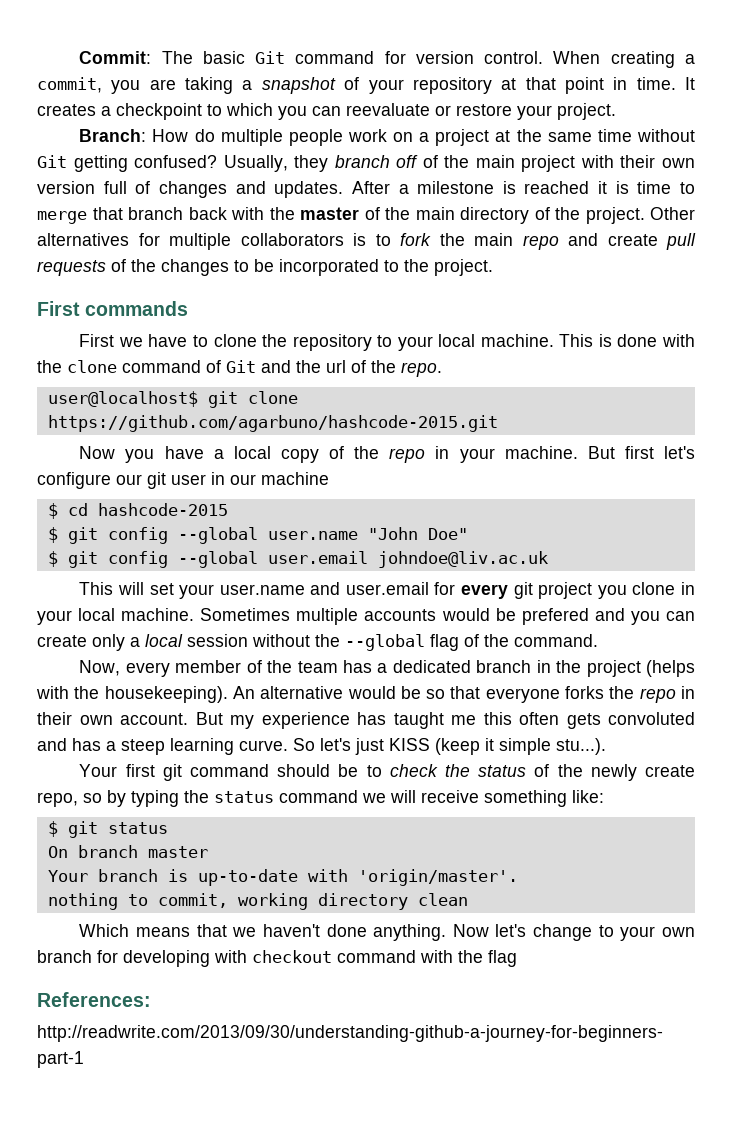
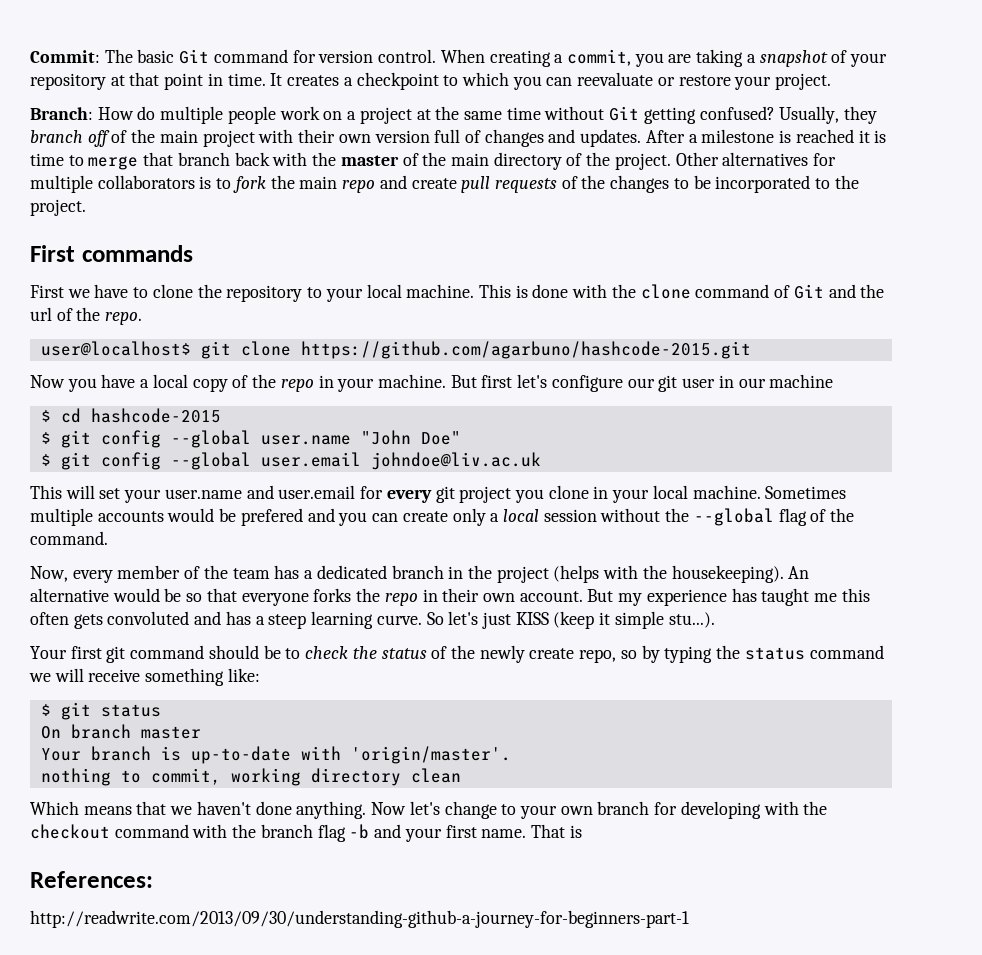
- Now let's change to your own branch for developing with checkout command with the flag
+ Now let's change to your own branch for developing with the checkout command with the branch flag -b and your first name. That is

